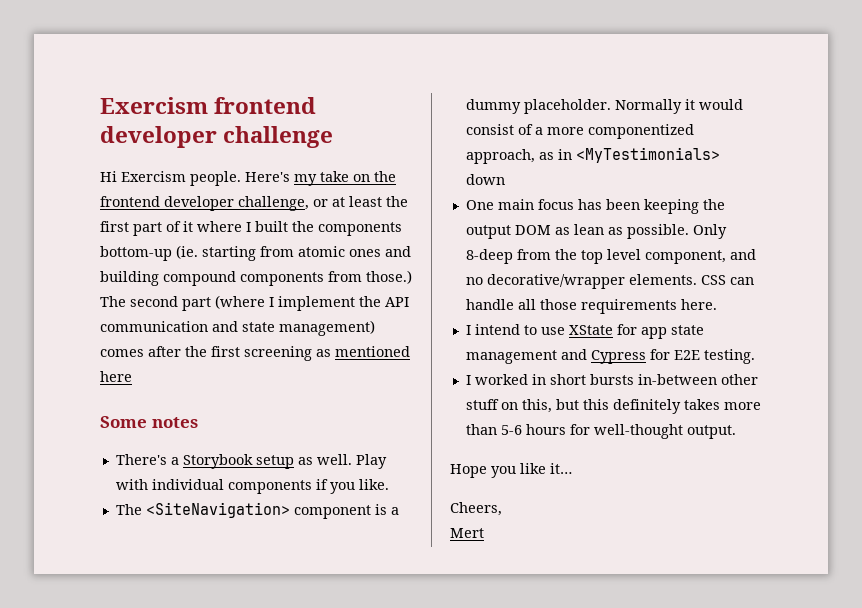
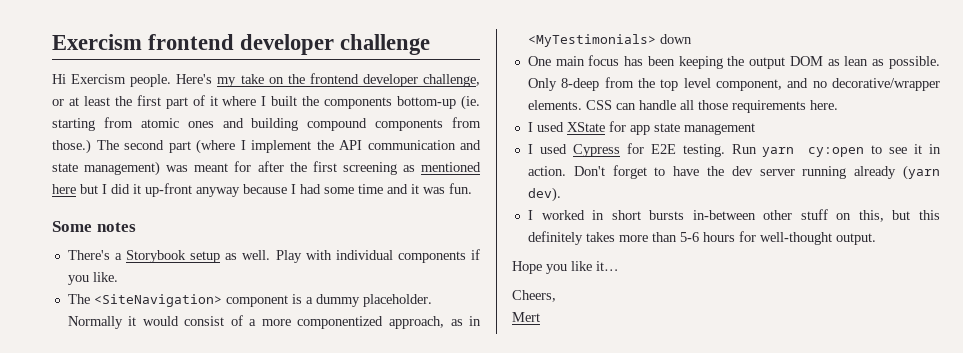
- The second part (where I implement the API communication and state management) comes after the first screening as mentioned here
+ The second part (where I implement the API communication and state management) was meant for after the first screening as mentioned here but I did it up-front anyway because I had some time and it was fun.
- I intend to use XState for app state management and Cypress for E2E testing.
+ I used XState for app state management
+ I used Cypress for E2E testing. Run yarn cy:open to see it in action. Don't forget to have the dev server running already (yarn dev).

